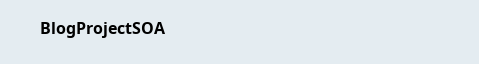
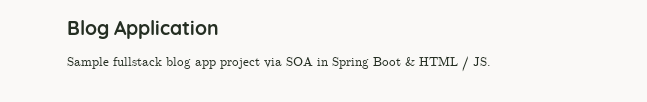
- BlogProjectSOA
+ Blog Application
+ Sample fullstack blog app project via SOA in Spring Boot & HTML / JS.

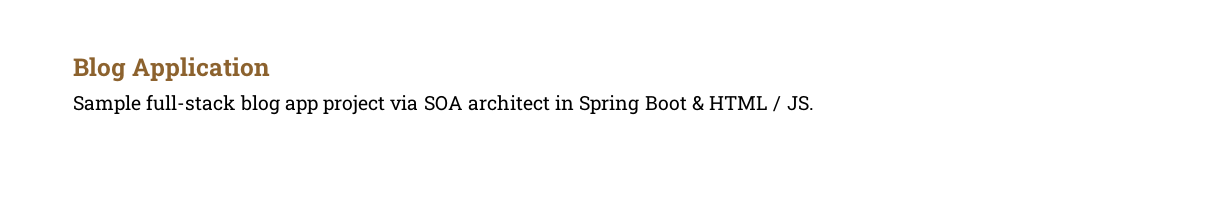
- Sample fullstack blog app project via SOA in Spring Boot & HTML / JS.
+ Sample full-stack blog app project via SOA architect in Spring Boot & HTML / JS.

